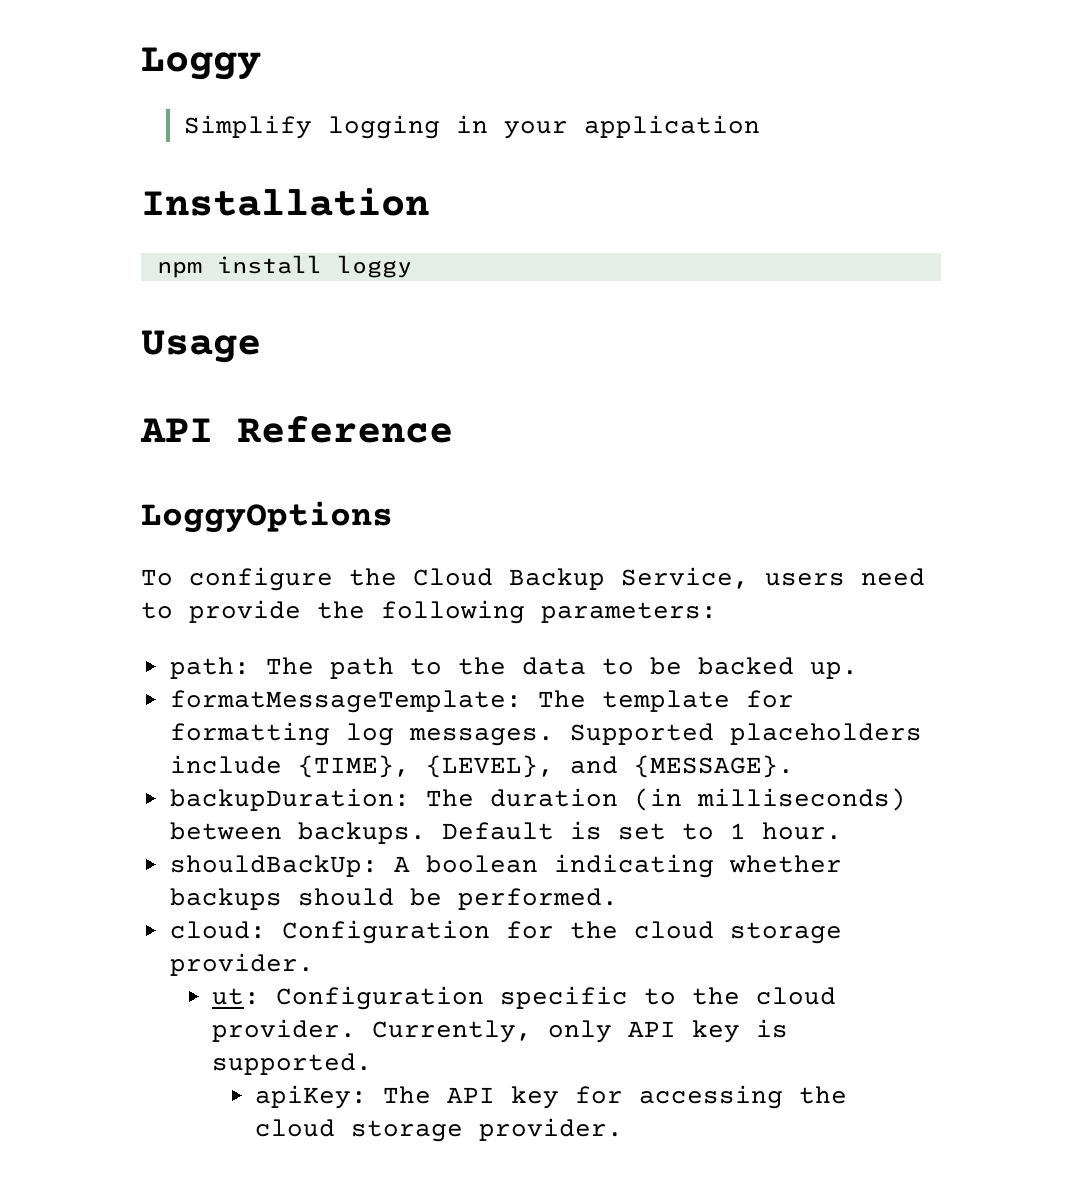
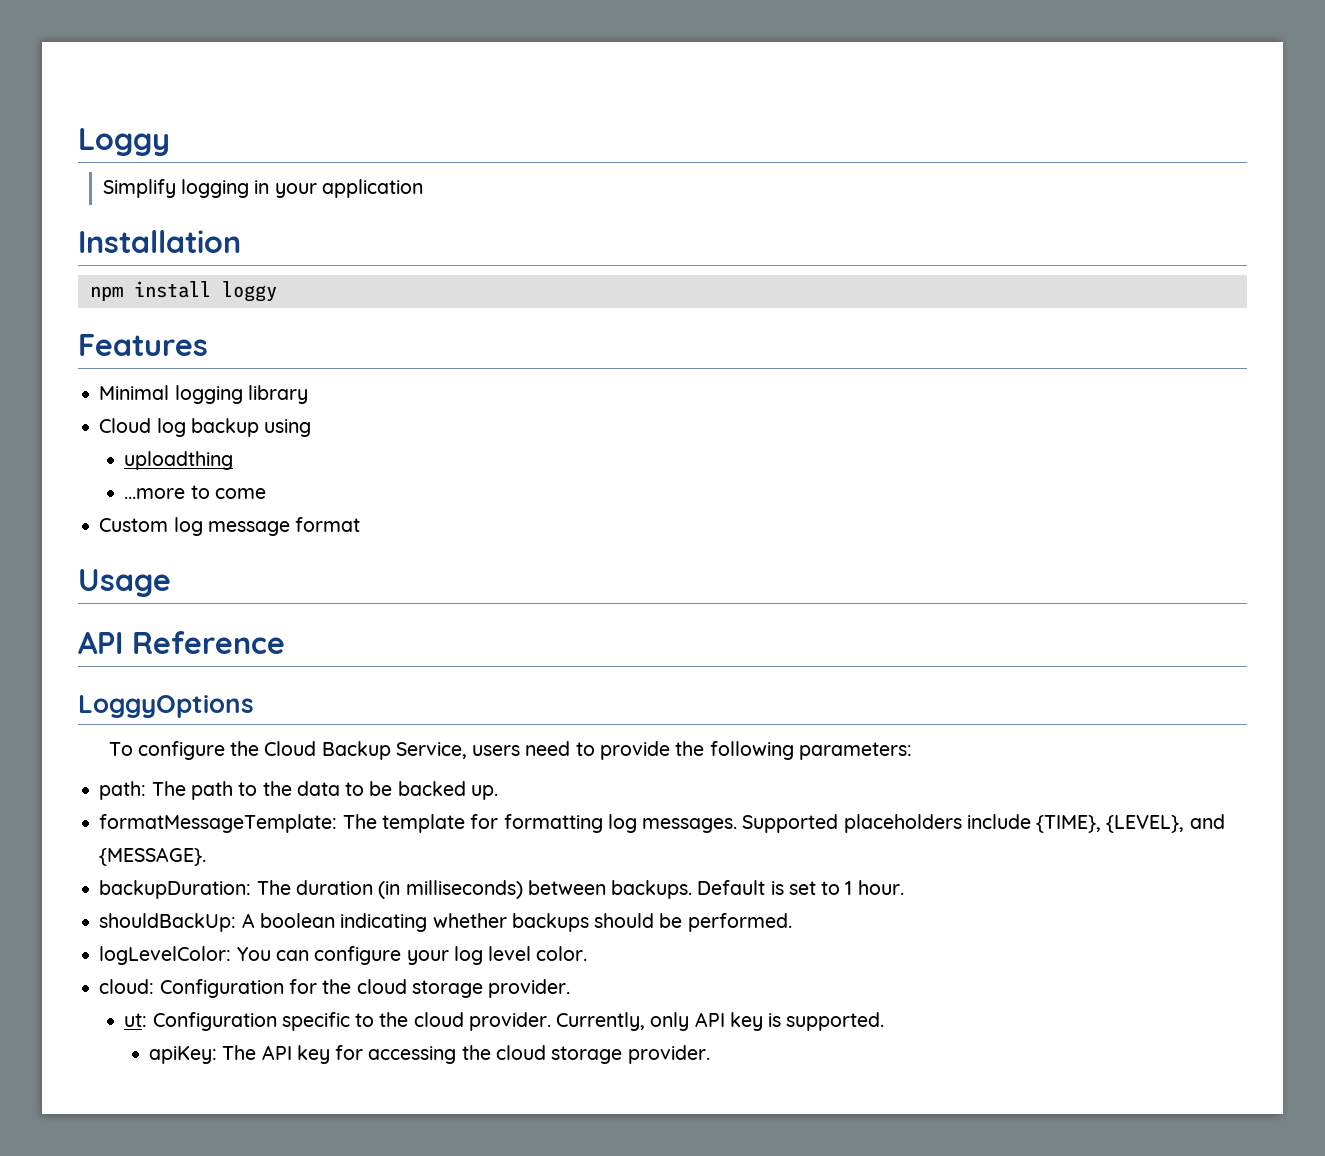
+ Features
+ Minimal logging library
+ Cloud log backup using
+ uploadthing
+ ...more to come
+ Custom log message format
+ logLevelColor: You can configure your log level color.

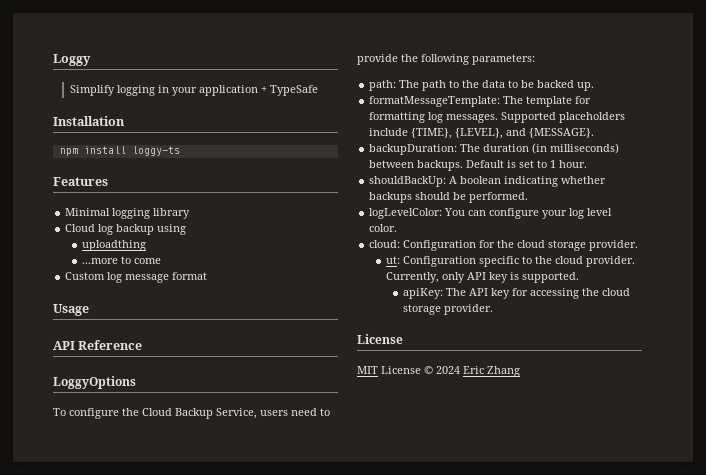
- Simplify logging in your application
+ Simplify logging in your application + TypeSafe
- npm install loggy
+ npm install loggy-ts
  apiKey: The API key for accessing the cloud storage provider.
+ License
+ MIT License © 2024 Eric Zhang

